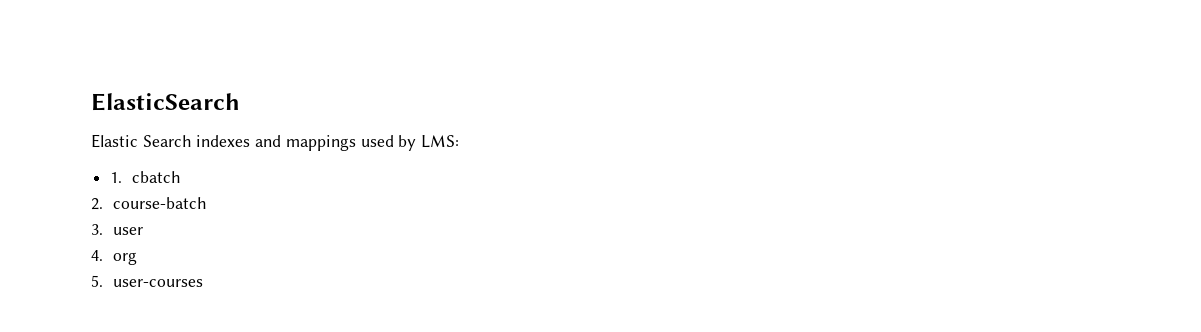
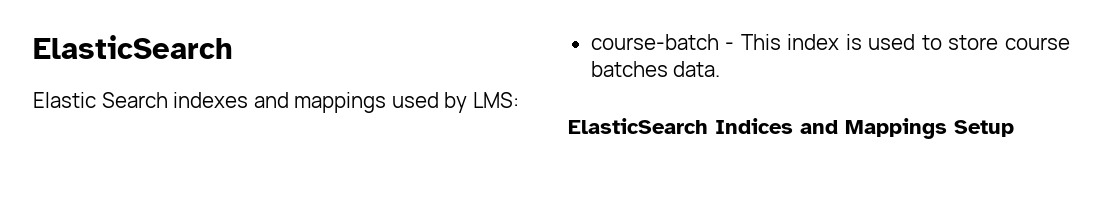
- 1. cbatch
- 2. course-batch
- 3. user
- 4. org
- 5. user-courses
+ course-batch - This index is used to store course batches data.
+ ElasticSearch Indices and Mappings Setup

